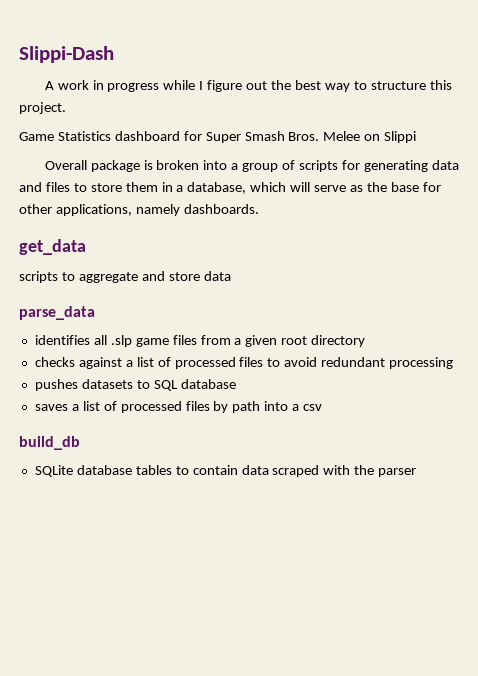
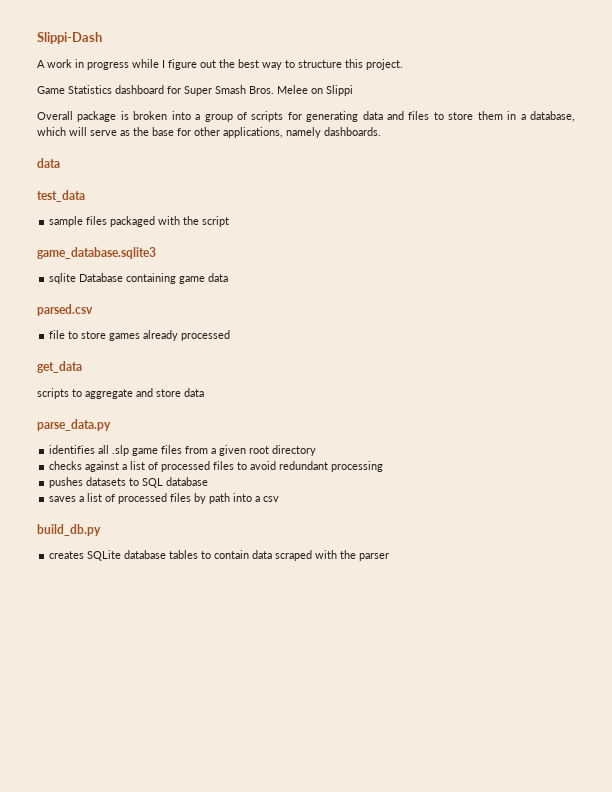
  Overall package is broken into a group of scripts for generating data and files to store them in a database, which will serve as the base for other applications, namely dashboards.
+ data
+ test_data
+ sample files packaged with the script
+ game_database.sqlite3
+ sqlite Database containing game data
+ parsed.csv
+ file to store games already processed
- parse_data
+ parse_data.py
- build_db
- SQLite database tables to contain data scraped with the parser
+ build_db.py
+ creates SQLite database tables to contain data scraped with the parser

